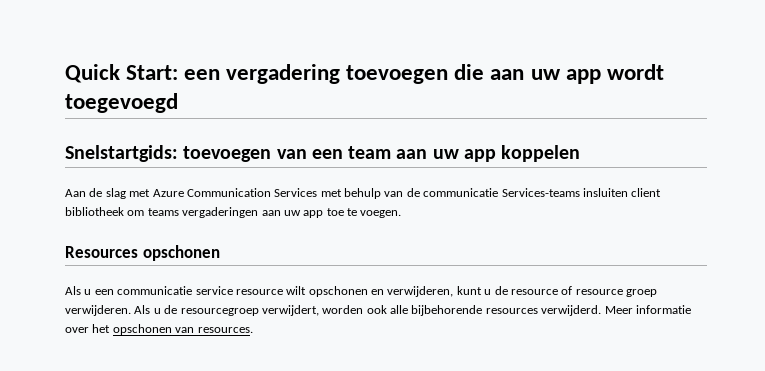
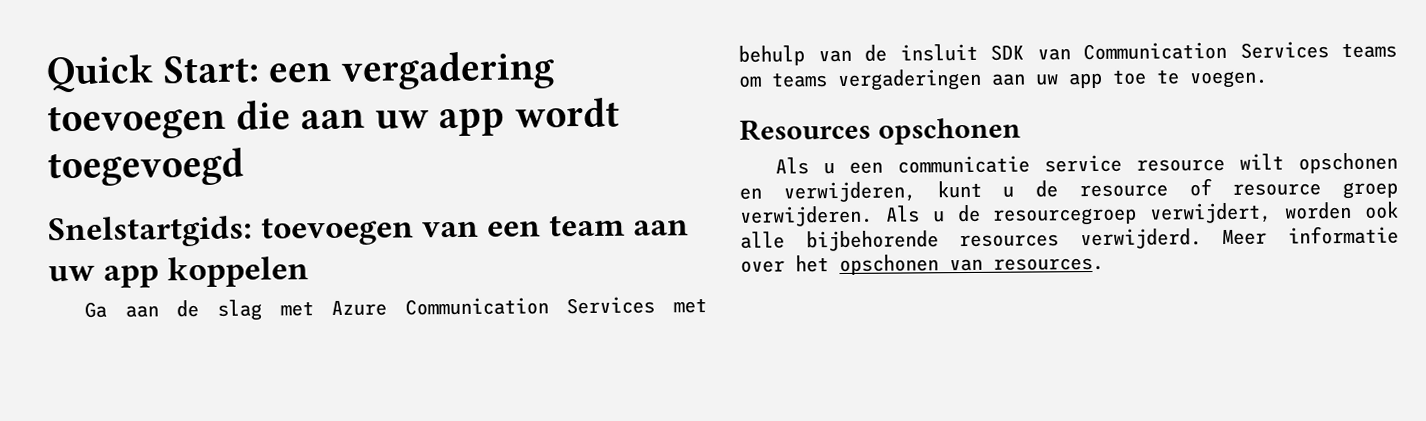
- Aan de slag met Azure Communication Services met behulp van de communicatie Services-teams insluiten client bibliotheek om teams vergaderingen aan uw app toe te voegen.
+ Ga aan de slag met Azure Communication Services met behulp van de insluit SDK van Communication Services teams om teams vergaderingen aan uw app toe te voegen.

